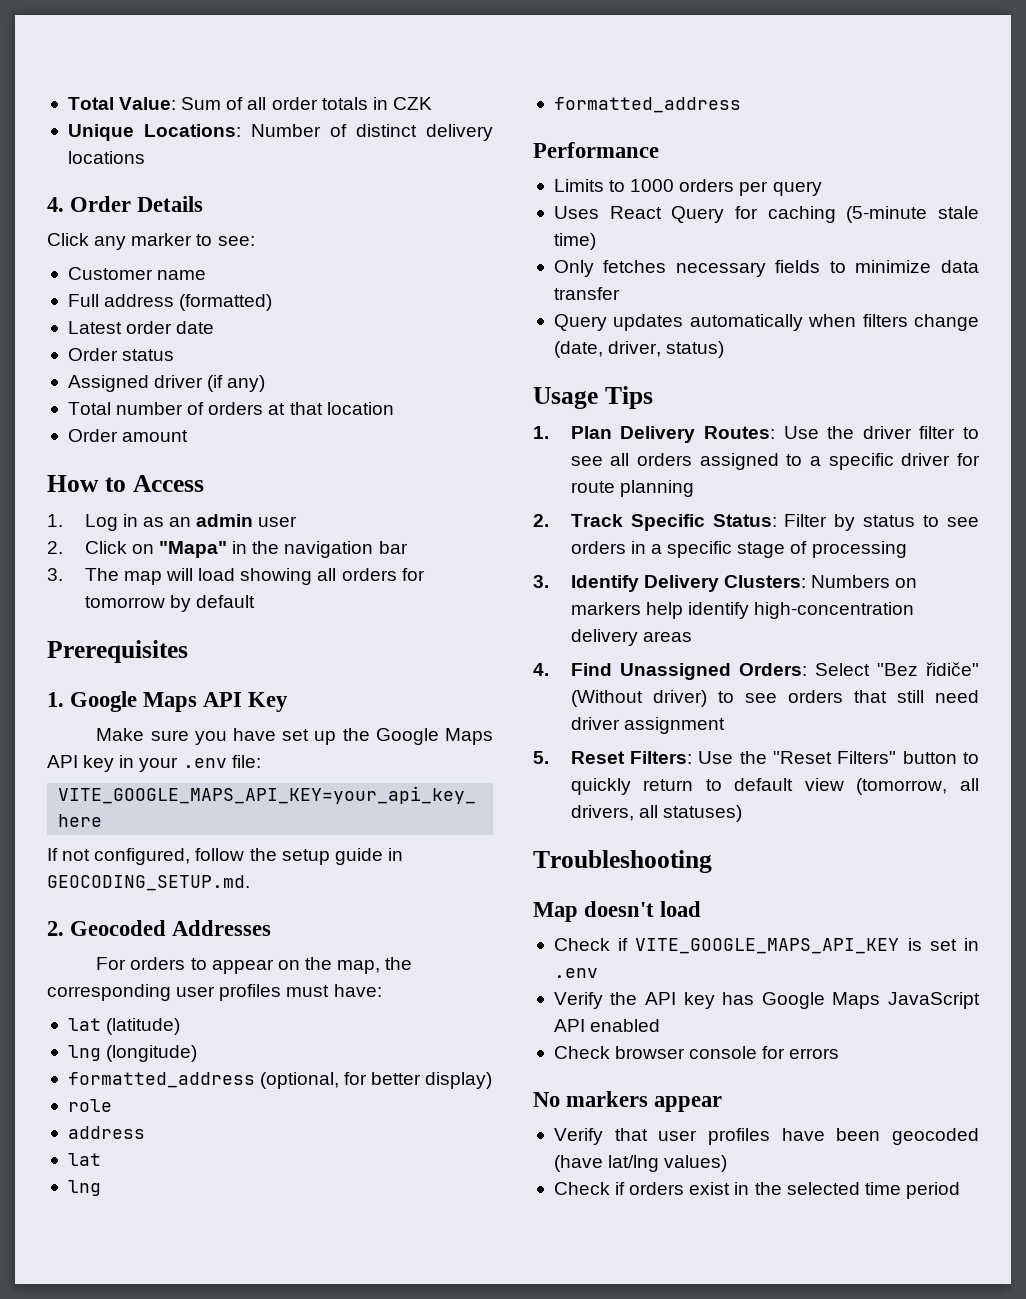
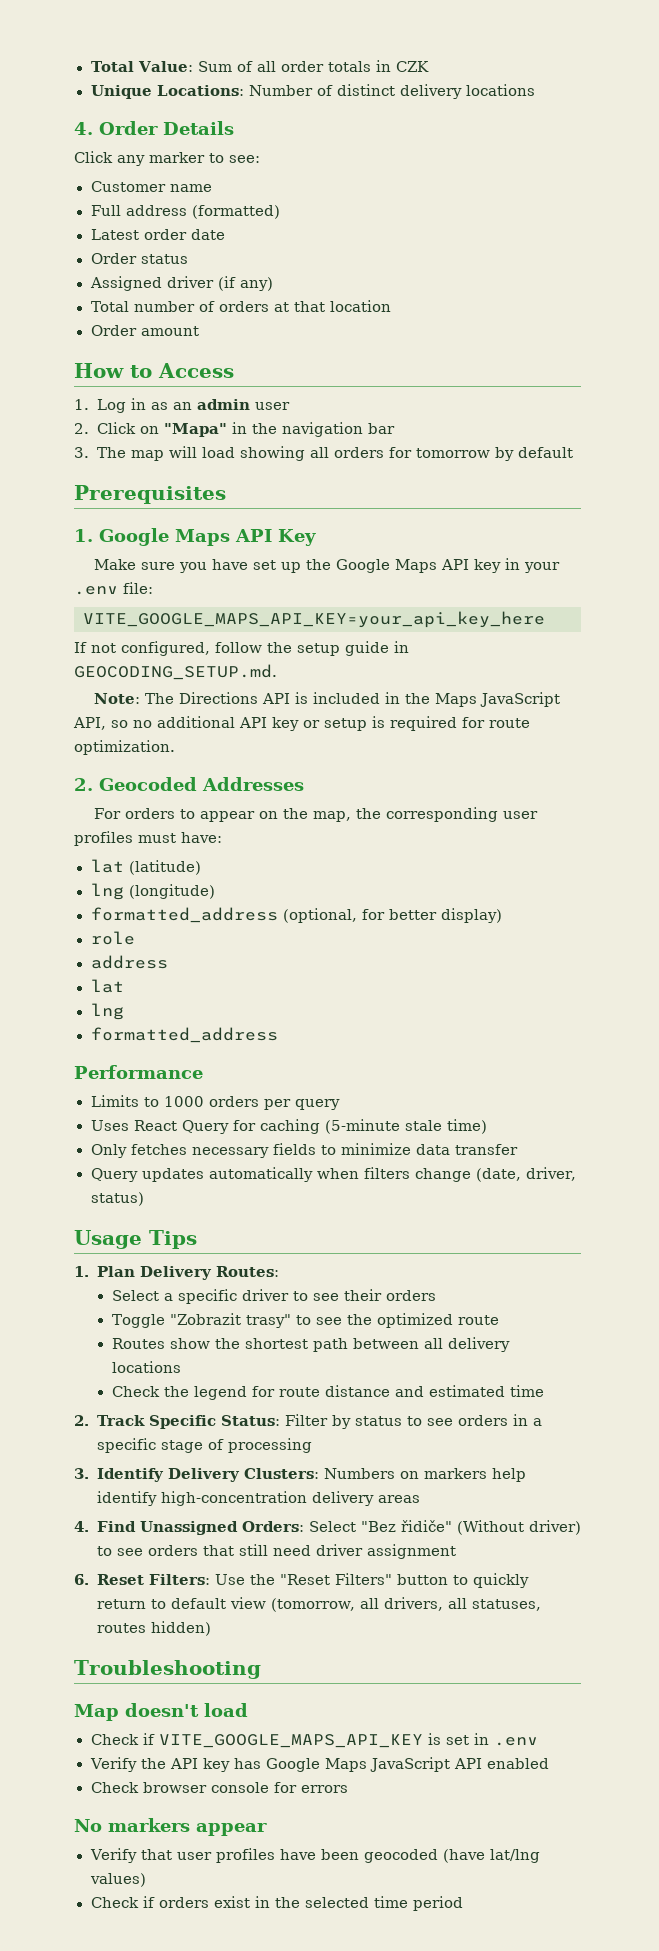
+ Note: The Directions API is included in the Maps JavaScript API, so no additional API key or setup is required for route optimization.
- 1. Plan Delivery Routes: Use the driver filter to see all orders assigned to a specific driver for route planning
+ 1. Plan Delivery Routes:
+ Select a specific driver to see their orders
+ Toggle "Zobrazit trasy" to see the optimized route
+ Routes show the shortest path between all delivery locations
+ Check the legend for route distance and estimated time
- 5. Reset Filters: Use the "Reset Filters" button to quickly return to default view (tomorrow, all drivers, all statuses)
+ 6. Reset Filters: Use the "Reset Filters" button to quickly return to default view (tomorrow, all drivers, all statuses, routes hidden)

